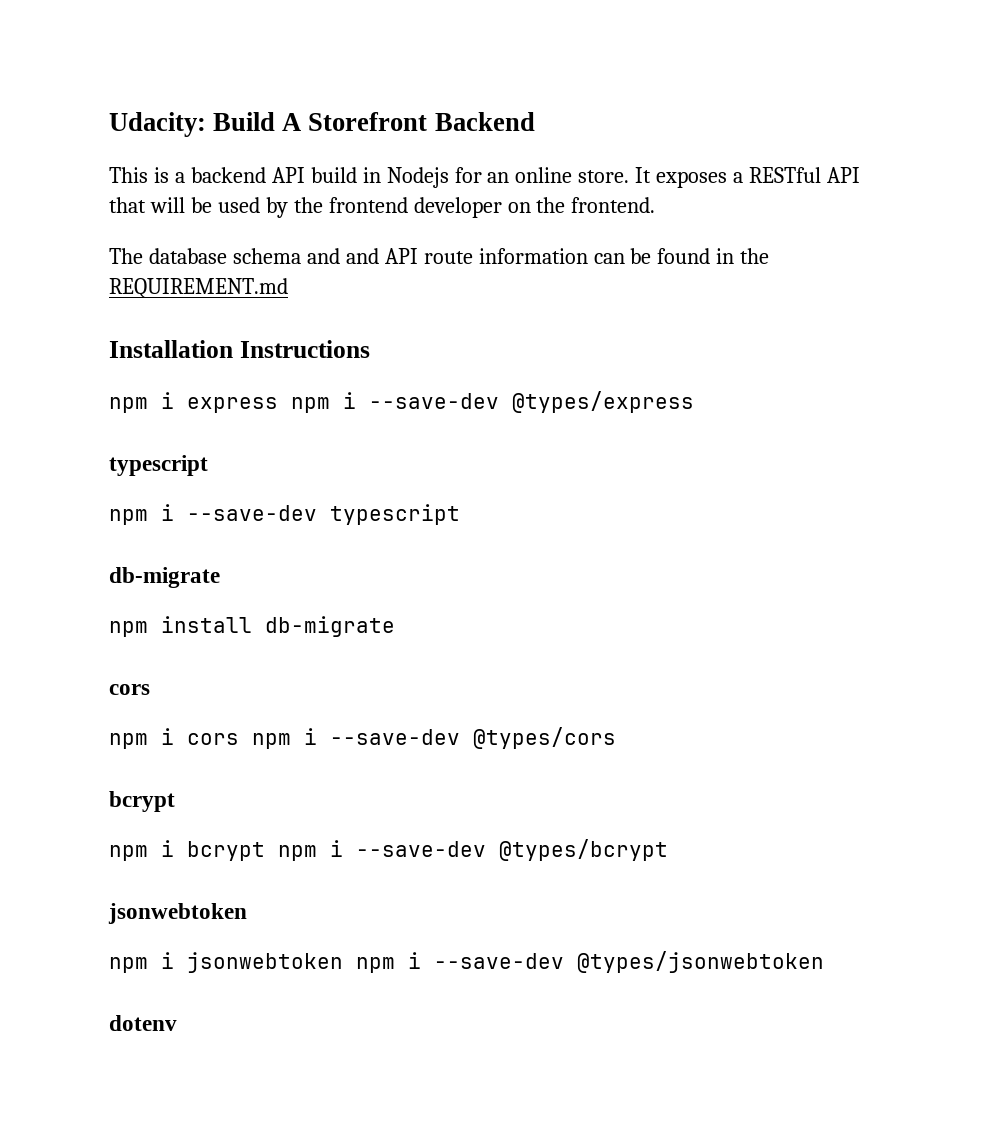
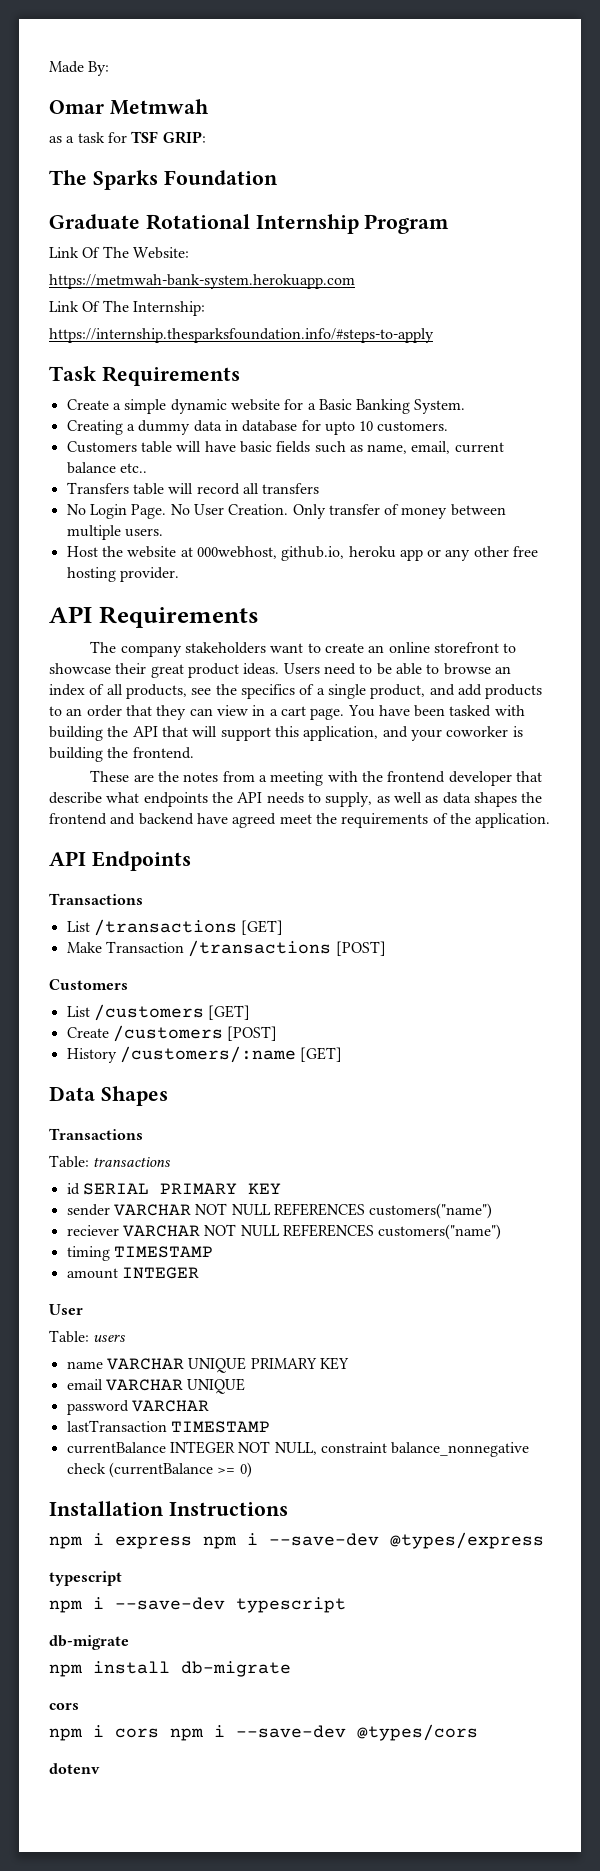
- Udacity: Build A Storefront Backend
- This is a backend API build in Nodejs for an online store. It exposes a RESTful API that will be used by the frontend developer on the frontend.
- The database schema and and API route information can be found in the REQUIREMENT.md
+ Made By:
+ Omar Metmwah
+ as a task for TSF GRIP:
+ The Sparks Foundation
+ Graduate Rotational Internship Program
+ Link Of The Website:
+ https://metmwah-bank-system.herokuapp.com
+ Link Of The Internship:
+ https://internship.thesparksfoundation.info/#steps-to-apply
+ Task Requirements
+ Create a simple dynamic website for a Basic Banking System.
+ Creating a dummy data in database for upto 10 customers.
+ Customers table will have basic fields such as name, email, current balance etc..
+ Transfers table will record all transfers
+ No Login Page. No User Creation. Only transfer of money between multiple users.
+ Host the website at 000webhost, github.io, heroku app or any other free hosting provider.
+ API Requirements
+ The company stakeholders want to create an online storefront to showcase their great product ideas. Users need to be able to browse an index of all products, see the specifics of a single product, and add products to an order that they can view in a cart page. You have been tasked with building the API that will support this application, and your coworker is building the frontend.
+ These are the notes from a meeting with the frontend developer that describe what endpoints the API needs to supply, as well as data shapes the frontend and backend have agreed meet the requirements of the application.
+ API Endpoints
+ Transactions
+ List /transactions [GET]
+ Make Transaction /transactions [POST]
+ Customers
+ List /customers [GET]
+ Create /customers [POST]
+ History /customers/:name [GET]
+ Data Shapes
+ Transactions
+ Table: transactions
+ id SERIAL PRIMARY KEY
+ sender VARCHAR NOT NULL REFERENCES customers("name")
+ reciever VARCHAR NOT NULL REFERENCES customers("name")
+ timing TIMESTAMP
+ amount INTEGER
+ User
+ Table: users
+ name VARCHAR UNIQUE PRIMARY KEY
+ email VARCHAR UNIQUE
+ password VARCHAR
+ lastTransaction TIMESTAMP
+ currentBalance INTEGER NOT NULL, constraint balance_nonnegative check (currentBalance >= 0)
  npm i cors npm i --save-dev @types/cors
- bcrypt
- npm i bcrypt npm i --save-dev @types/bcrypt
- jsonwebtoken
- npm i jsonwebtoken npm i --save-dev @types/jsonwebtoken

